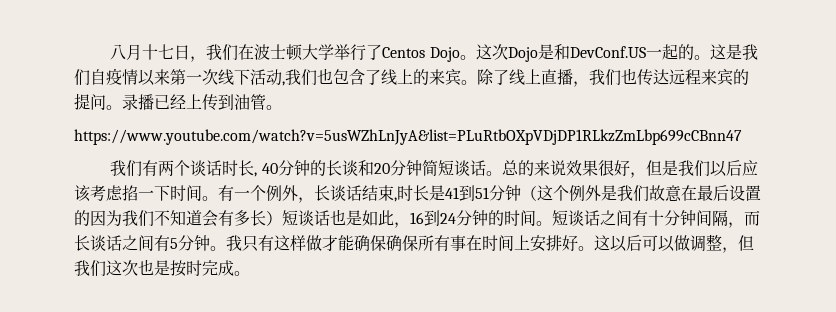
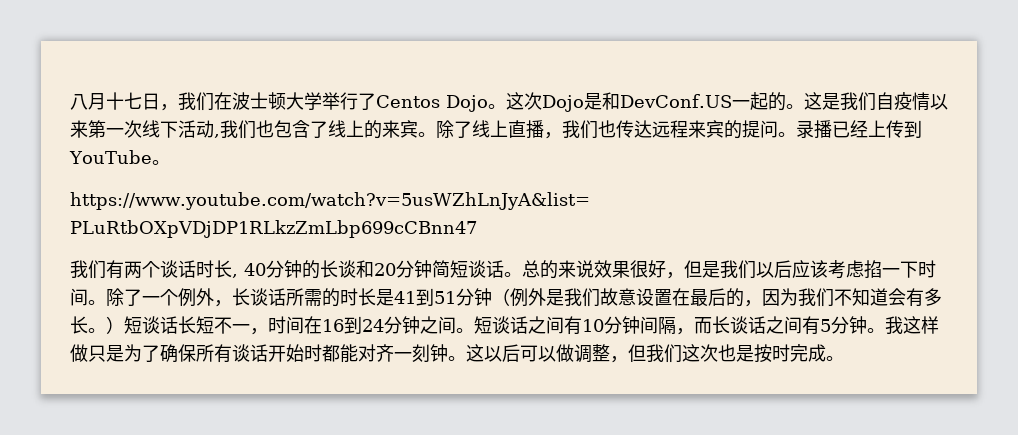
- 录播已经上传到油管。
+ 录播已经上传到YouTube。
- 有一个例外，长谈话结束,时长是41到51分钟（这个例外是我们故意在最后设置的因为我们不知道会有多长）短谈话也是如此，16到24分钟的时间。
+ 除了一个例外，长谈话所需的时长是41到51分钟（例外是我们故意设置在最后的，因为我们不知道会有多长。）短谈话长短不一，时间在16到24分钟之间。
- 短谈话之间有十分钟间隔，而长谈话之间有5分钟。
+ 短谈话之间有10分钟间隔，而长谈话之间有5分钟。
- 我只有这样做才能确保确保所有事在时间上安排好。
+ 我这样做只是为了确保所有谈话开始时都能对齐一刻钟。

